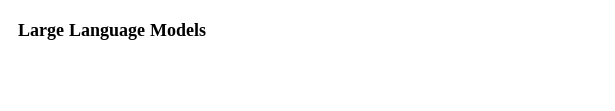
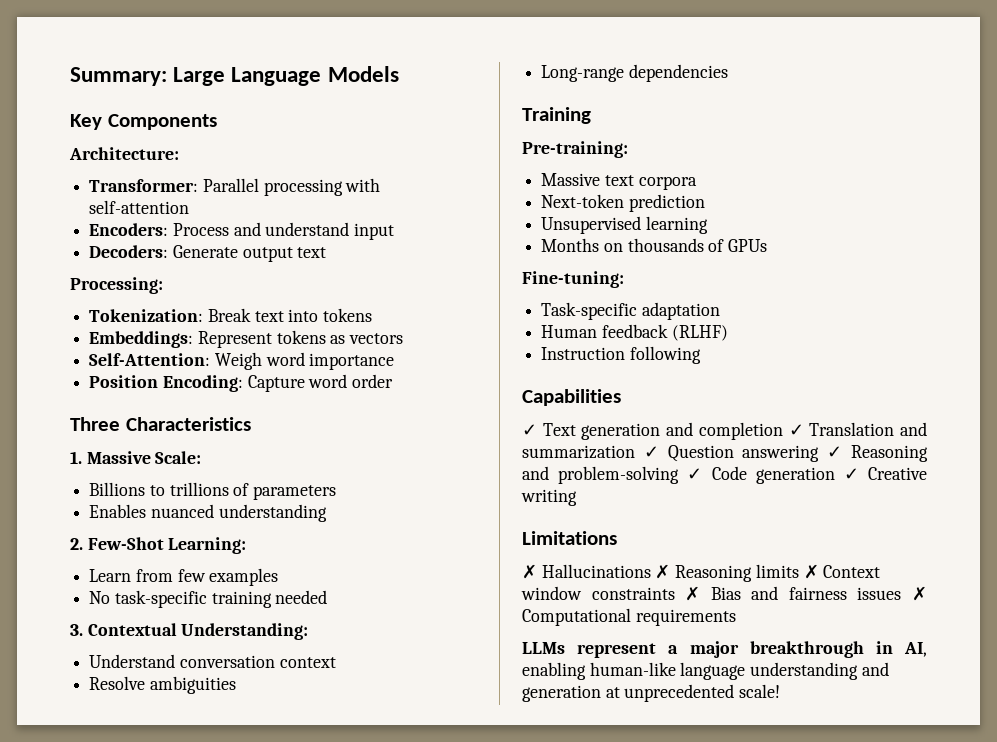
- Large Language Models
+ Summary: Large Language Models
+ Key Components
+ Architecture:
+ Transformer: Parallel processing with self-attention
+ Encoders: Process and understand input
+ Decoders: Generate output text
+ Processing:
+ Tokenization: Break text into tokens
+ Embeddings: Represent tokens as vectors
+ Self-Attention: Weigh word importance
+ Position Encoding: Capture word order
+ Three Characteristics
+ 1. Massive Scale:
+ Billions to trillions of parameters
+ Enables nuanced understanding
+ 2. Few-Shot Learning:
+ Learn from few examples
+ No task-specific training needed
+ 3. Contextual Understanding:
+ Understand conversation context
+ Resolve ambiguities
+ Long-range dependencies
+ Training
+ Pre-training:
+ Massive text corpora
+ Next-token prediction
+ Unsupervised learning
+ Months on thousands of GPUs
+ Fine-tuning:
+ Task-specific adaptation
+ Human feedback (RLHF)
+ Instruction following
+ Capabilities
+ ✓ Text generation and completion ✓ Translation and summarization ✓ Question answering ✓ Reasoning and problem-solving ✓ Code generation ✓ Creative writing
+ Limitations
+ ✗ Hallucinations ✗ Reasoning limits ✗ Context window constraints ✗ Bias and fairness issues ✗ Computational requirements
+ LLMs represent a major breakthrough in AI, enabling human-like language understanding and generation at unprecedented scale!

